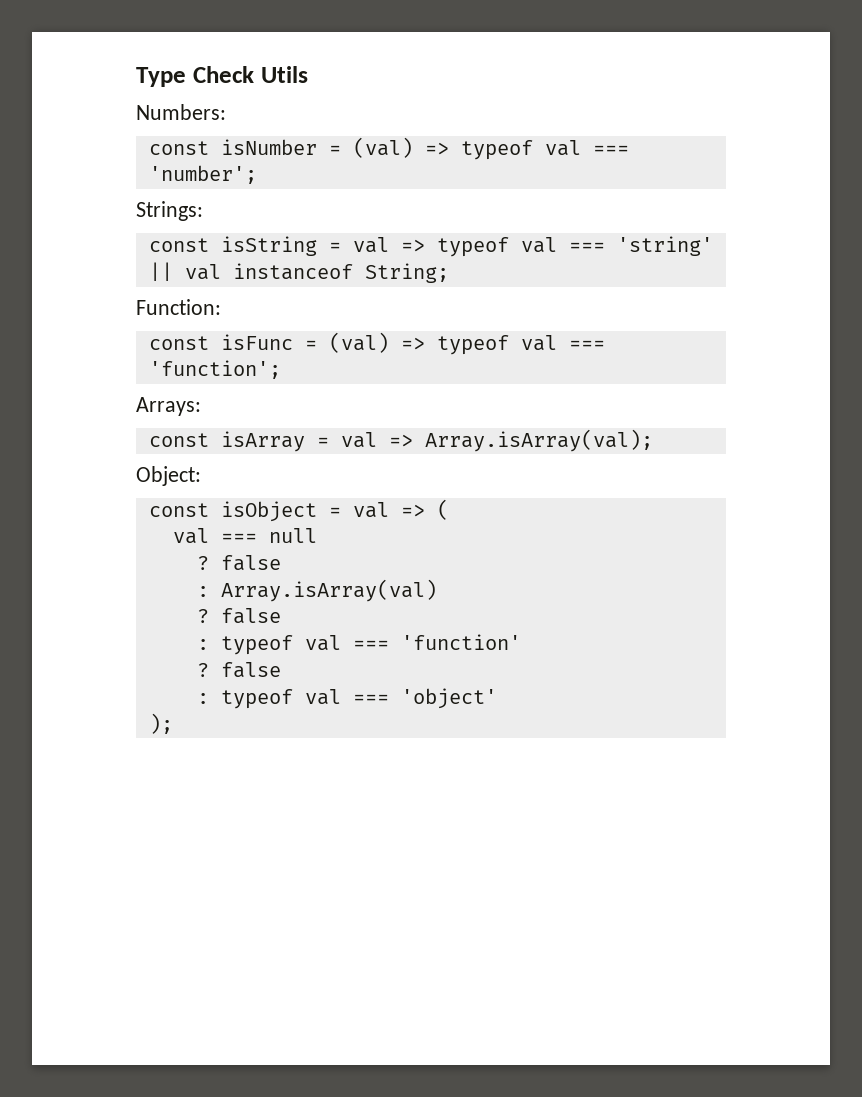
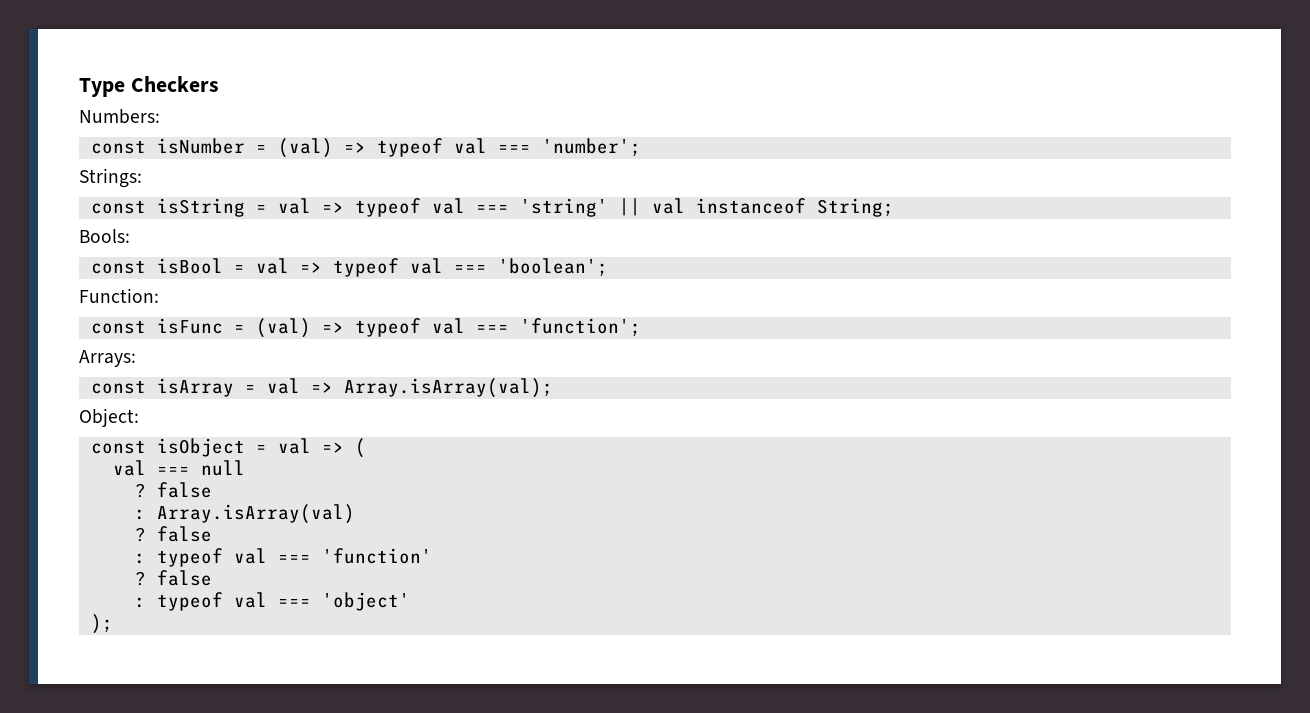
- Type Check Utils
+ Type Checkers
+ Bools:
+ const isBool = val => typeof val === 'boolean';

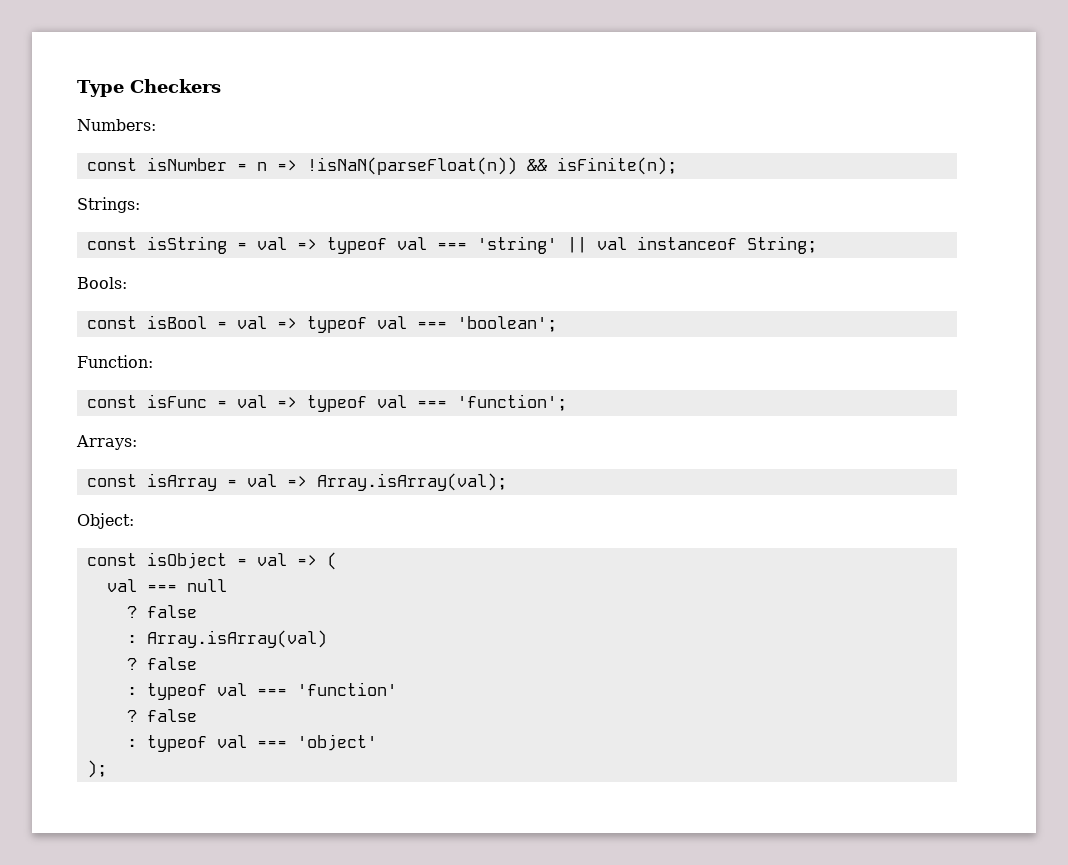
- const isNumber = (val) => typeof val === 'number';
+ const isNumber = n => !isNaN(parseFloat(n)) && isFinite(n);
- const isFunc = (val) => typeof val === 'function';
+ const isFunc = val => typeof val === 'function';

